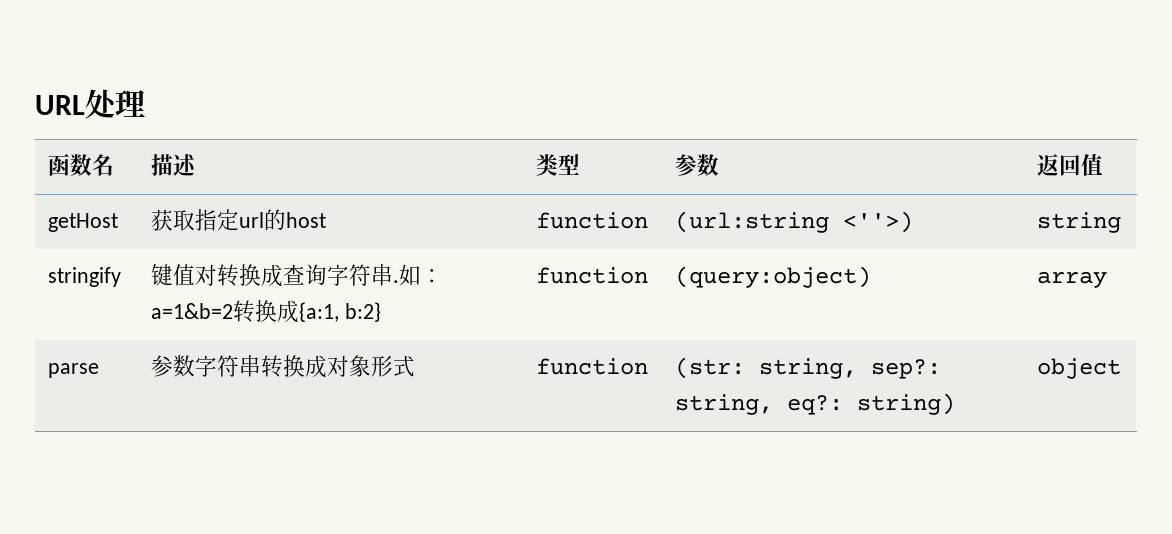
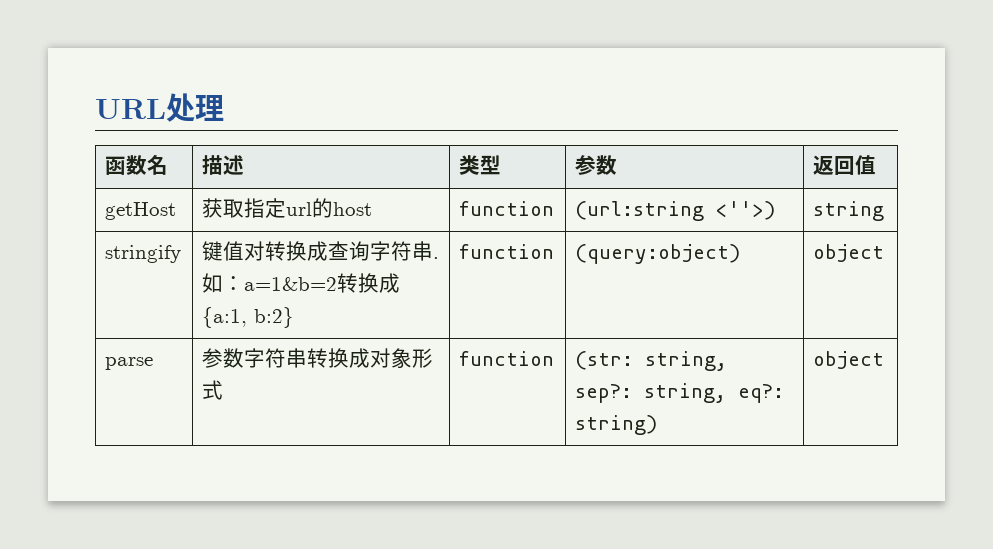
- stringify | 键值对转换成查询字符串.如：a=1&b=2转换成{a:1, b:2} | function | (query:object) | array
+ stringify | 键值对转换成查询字符串.如：a=1&b=2转换成{a:1, b:2} | function | (query:object) | object

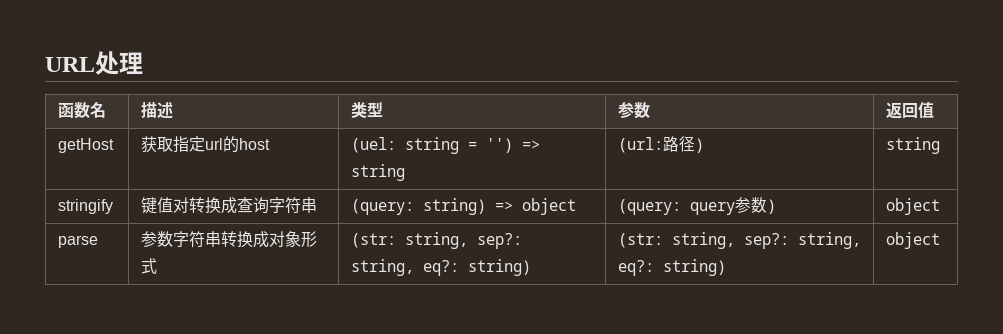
- getHost | 获取指定url的host | function | (url:string <''>) | string
+ getHost | 获取指定url的host | (uel: string = '') => string | (url:路径) | string
- stringify | 键值对转换成查询字符串.如：a=1&b=2转换成{a:1, b:2} | function | (query:object) | object
+ stringify | 键值对转换成查询字符串 | (query: string) => object | (query: query参数) | object
- parse | 参数字符串转换成对象形式 | function | (str: string, sep?: string, eq?: string) | object
+ parse | 参数字符串转换成对象形式 | (str: string, sep?: string, eq?: string) | (str: string, sep?: string, eq?: string) | object

